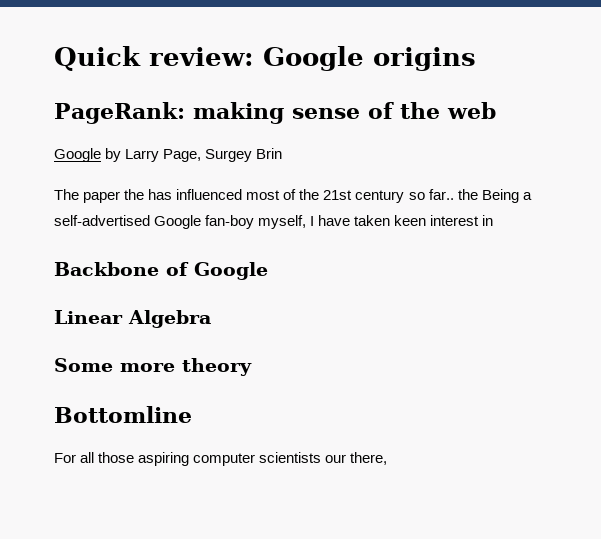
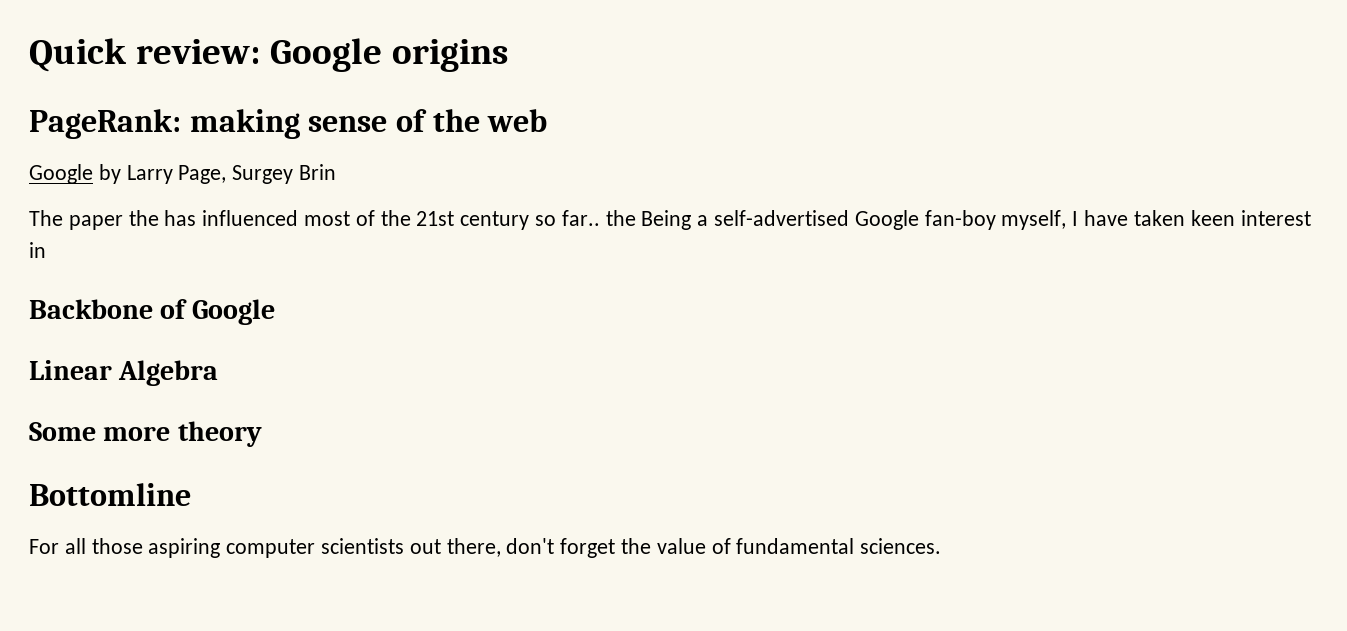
- For all those aspiring computer scientists our there,
+ For all those aspiring computer scientists out there, don't forget the value of fundamental sciences.

